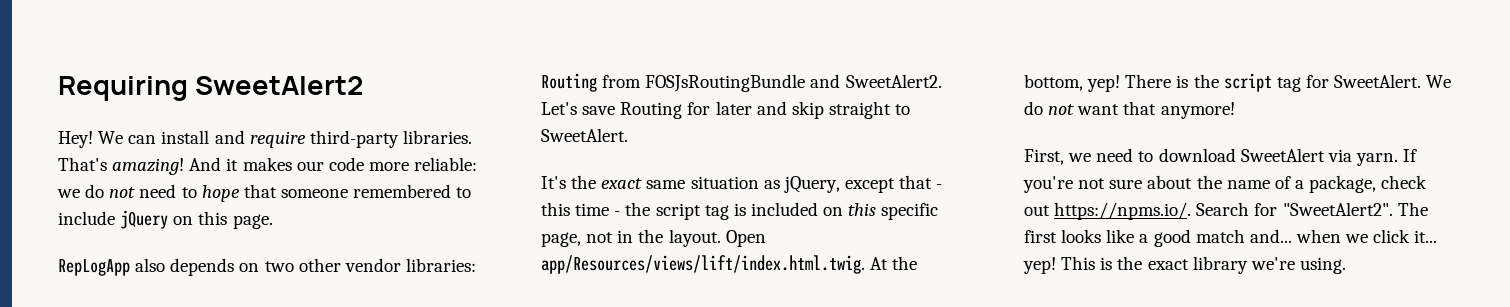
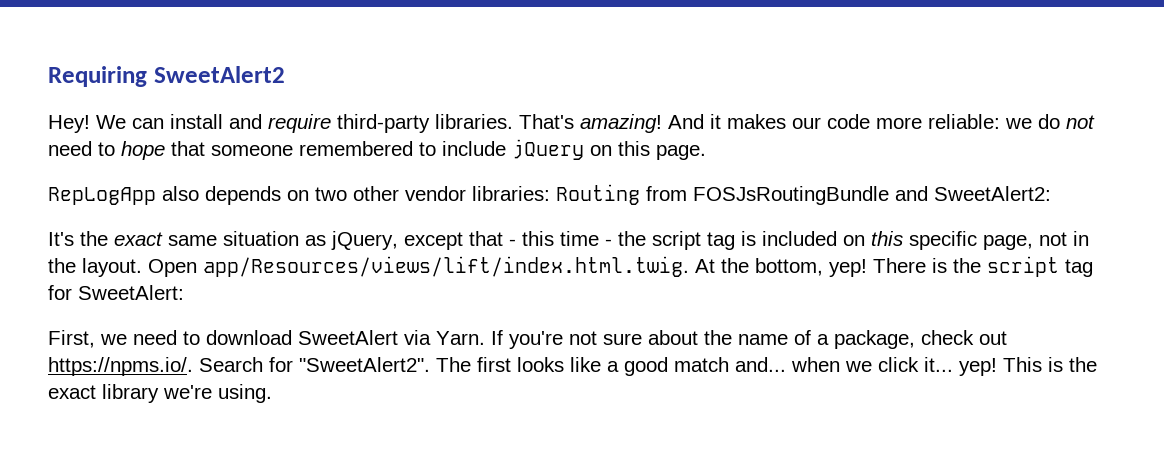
- RepLogApp also depends on two other vendor libraries: Routing from FOSJsRoutingBundle and SweetAlert2. Let's save Routing for later and skip straight to SweetAlert.
+ RepLogApp also depends on two other vendor libraries: Routing from FOSJsRoutingBundle and SweetAlert2:
- There is the script tag for SweetAlert. We do not want that anymore!
+ There is the script tag for SweetAlert:
- First, we need to download SweetAlert via yarn.
+ First, we need to download SweetAlert via Yarn.

